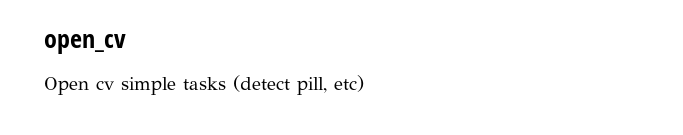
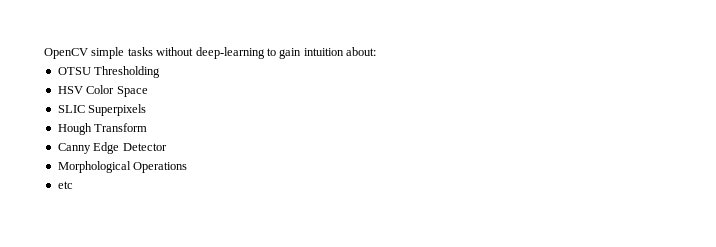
- open_cv
- Open cv simple tasks (detect pill, etc)
+ OpenCV simple tasks without deep-learning to gain intuition about:
+ OTSU Thresholding
+ HSV Color Space
+ SLIC Superpixels
+ Hough Transform
+ Canny Edge Detector
+ Morphological Operations
+ etc

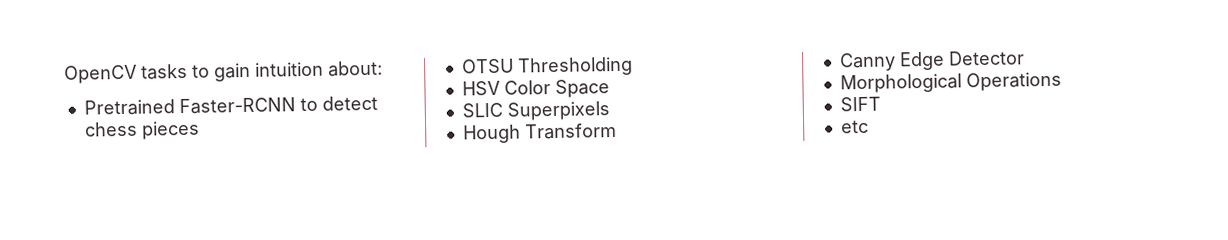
- OpenCV simple tasks without deep-learning to gain intuition about:
+ OpenCV tasks to gain intuition about:
+ Pretrained Faster-RCNN to detect chess pieces
+ SIFT

